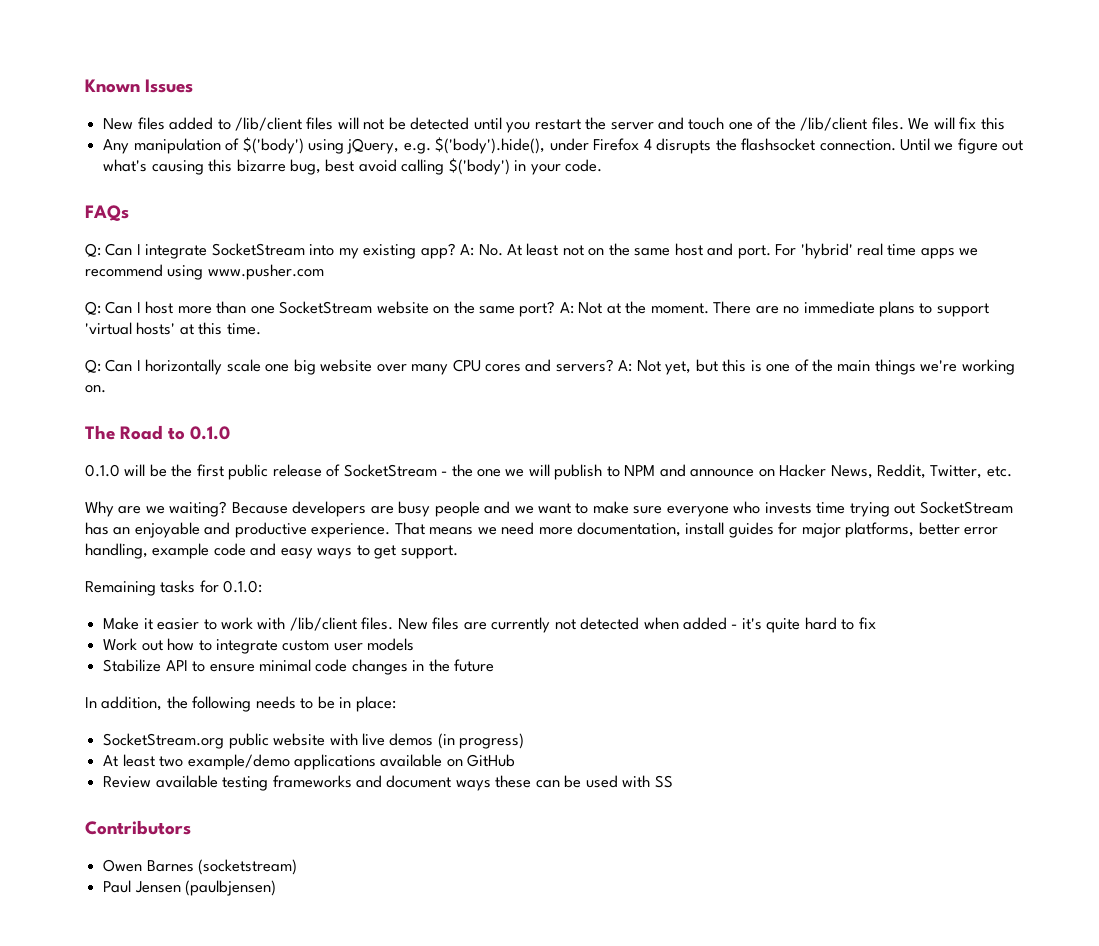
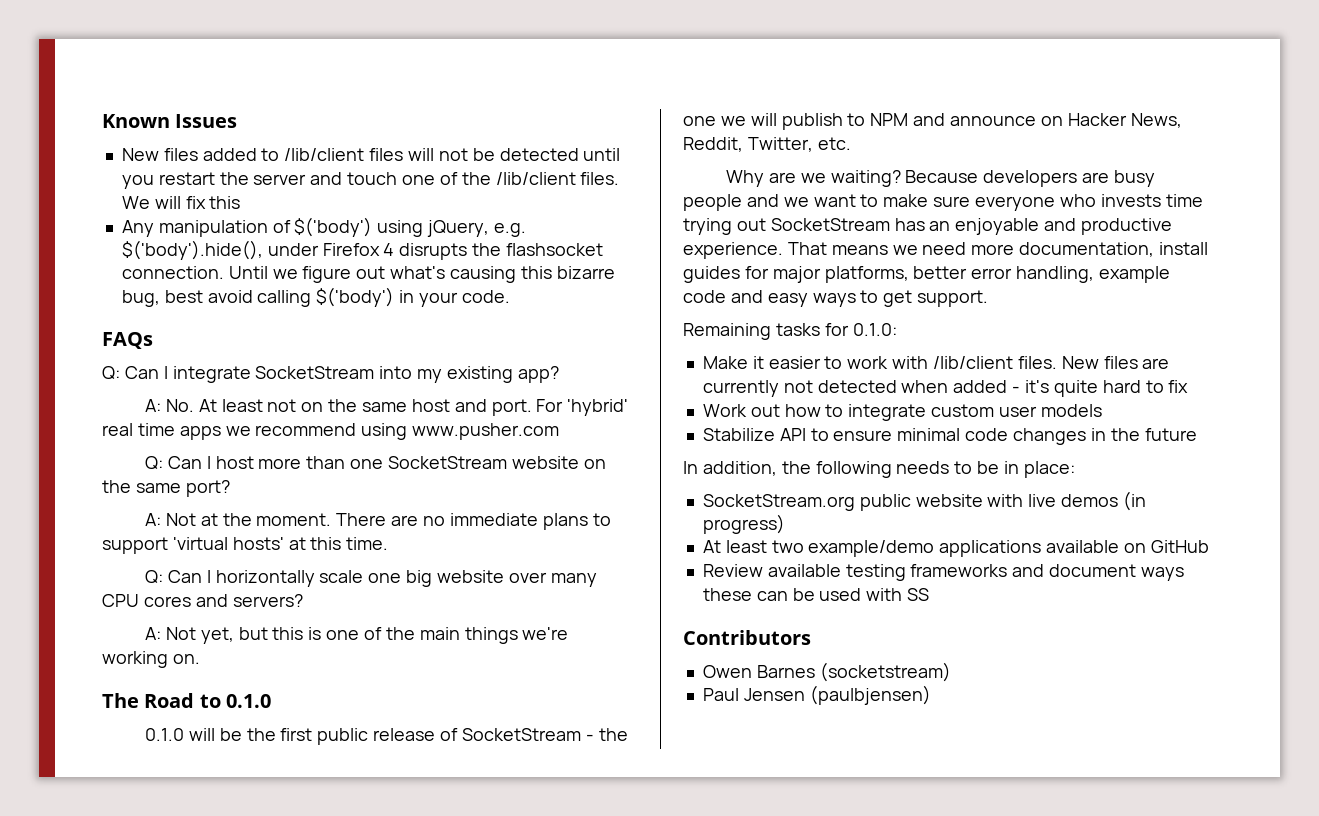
- Q: Can I integrate SocketStream into my existing app? A: No. At least not on the same host and port.
+ Q: Can I integrate SocketStream into my existing app?
+ A: No. At least not on the same host and port.
- Q: Can I host more than one SocketStream website on the same port? A: Not at the moment.
+ Q: Can I host more than one SocketStream website on the same port?
+ A: Not at the moment.
- Q: Can I horizontally scale one big website over many CPU cores and servers? A: Not yet, but this is one of the main things we're working on.
+ Q: Can I horizontally scale one big website over many CPU cores and servers?
+ A: Not yet, but this is one of the main things we're working on.

